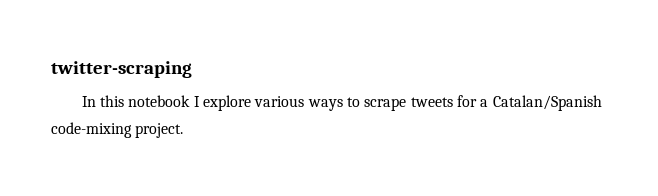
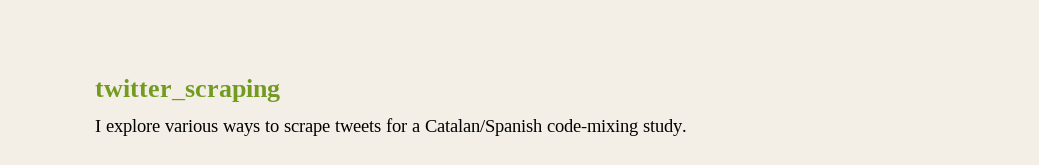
- twitter-scraping
- In this notebook I explore various ways to scrape tweets for a Catalan/Spanish code-mixing project.
+ twitter_scraping
+ I explore various ways to scrape tweets for a Catalan/Spanish code-mixing study.

